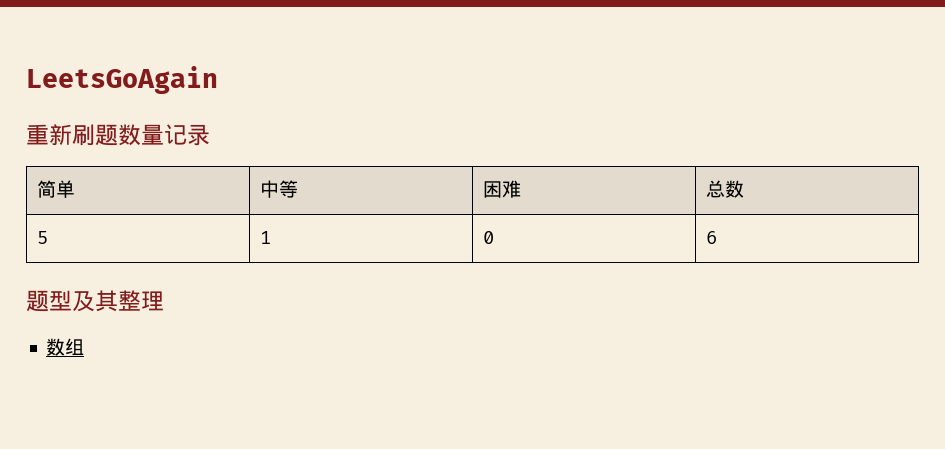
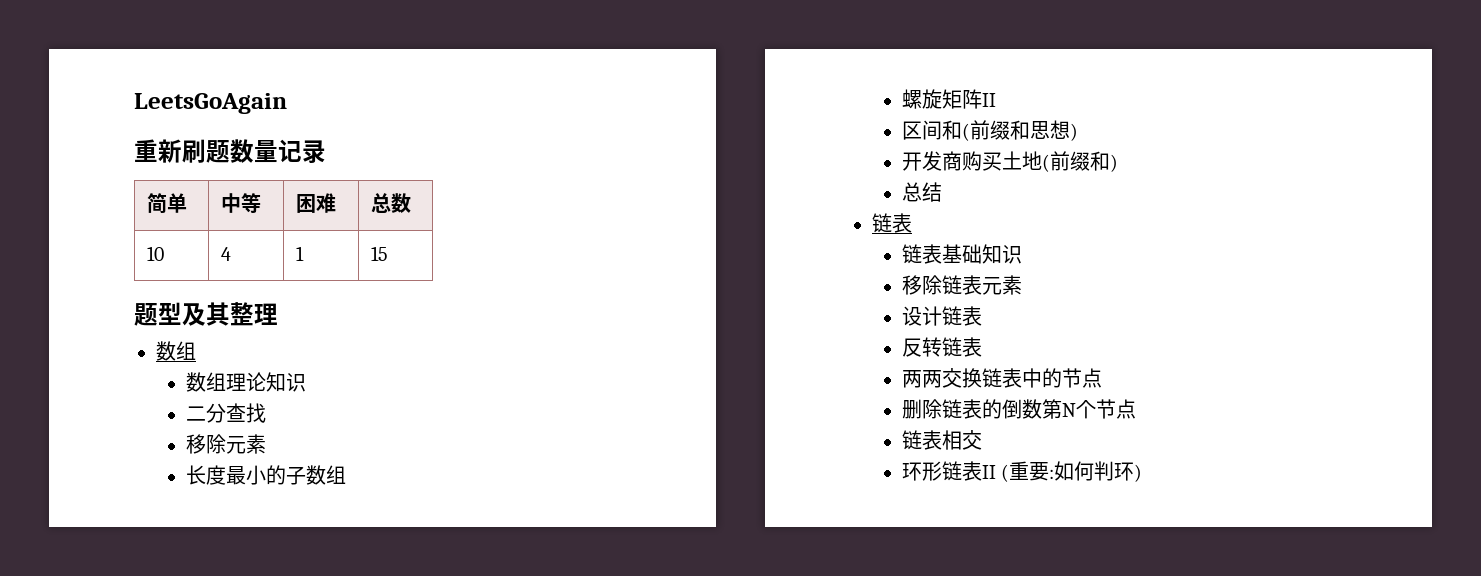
- 5 | 1 | 0 | 6
+ 10 | 4 | 1 | 15
+ 数组理论知识
+ 二分查找
+ 移除元素
+ ⻓度最⼩的⼦数组
+ 螺旋矩阵II
+ 区间和(前缀和思想)
+ 开发商购买土地(前缀和)
+ 总结
+ 链表
+ 链表基础知识
+ 移除链表元素
+ 设计链表
+ 反转链表
+ 两两交换链表中的节点
+ 删除链表的倒数第N个节点
+ 链表相交
+ 环形链表II (重要:如何判环)

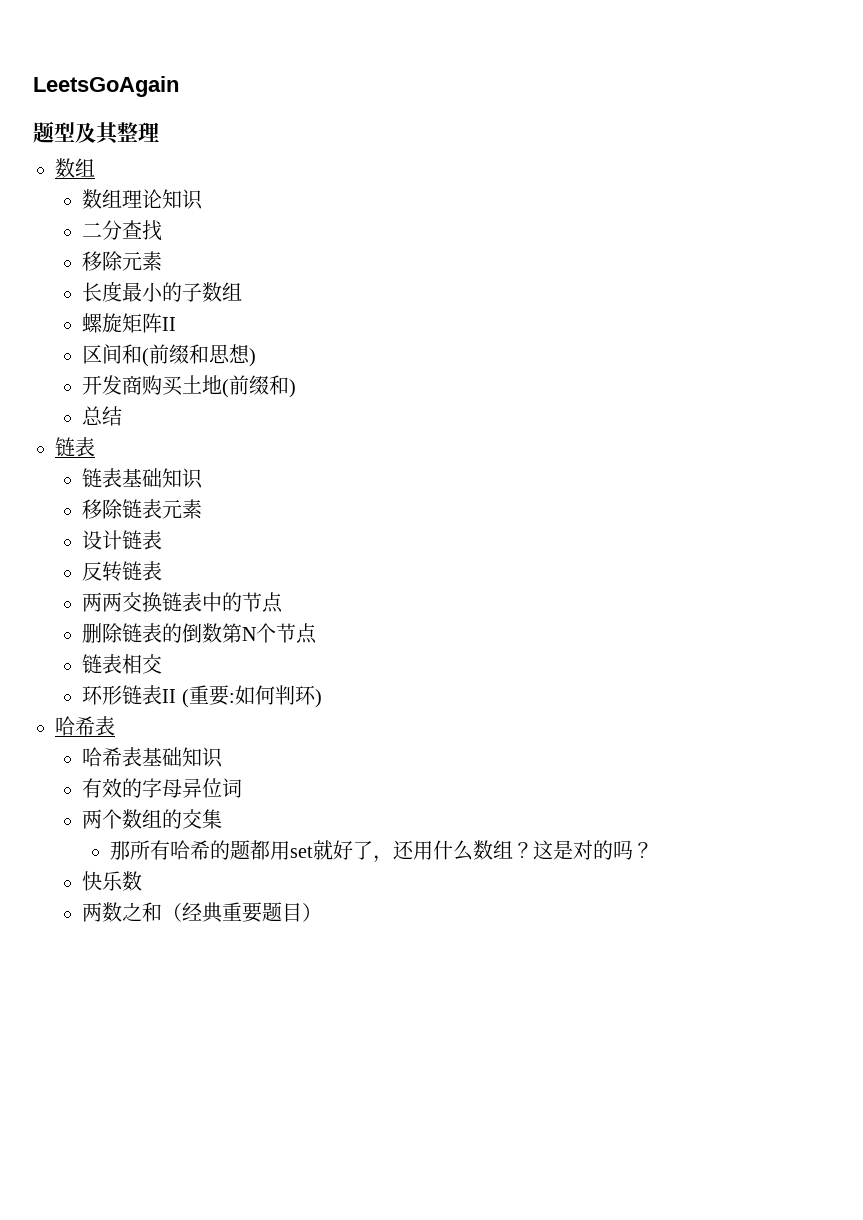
- 重新刷题数量记录
- 简单 | 中等 | 困难 | 总数
- 10 | 4 | 1 | 15
  环形链表II (重要:如何判环)
+ 哈希表
+ 哈希表基础知识
+ 有效的字⺟异位词
+ 两个数组的交集
+ 那所有哈希的题都用set就好了，还用什么数组？这是对的吗？
+ 快乐数
+ 两数之和（经典重要题目）

